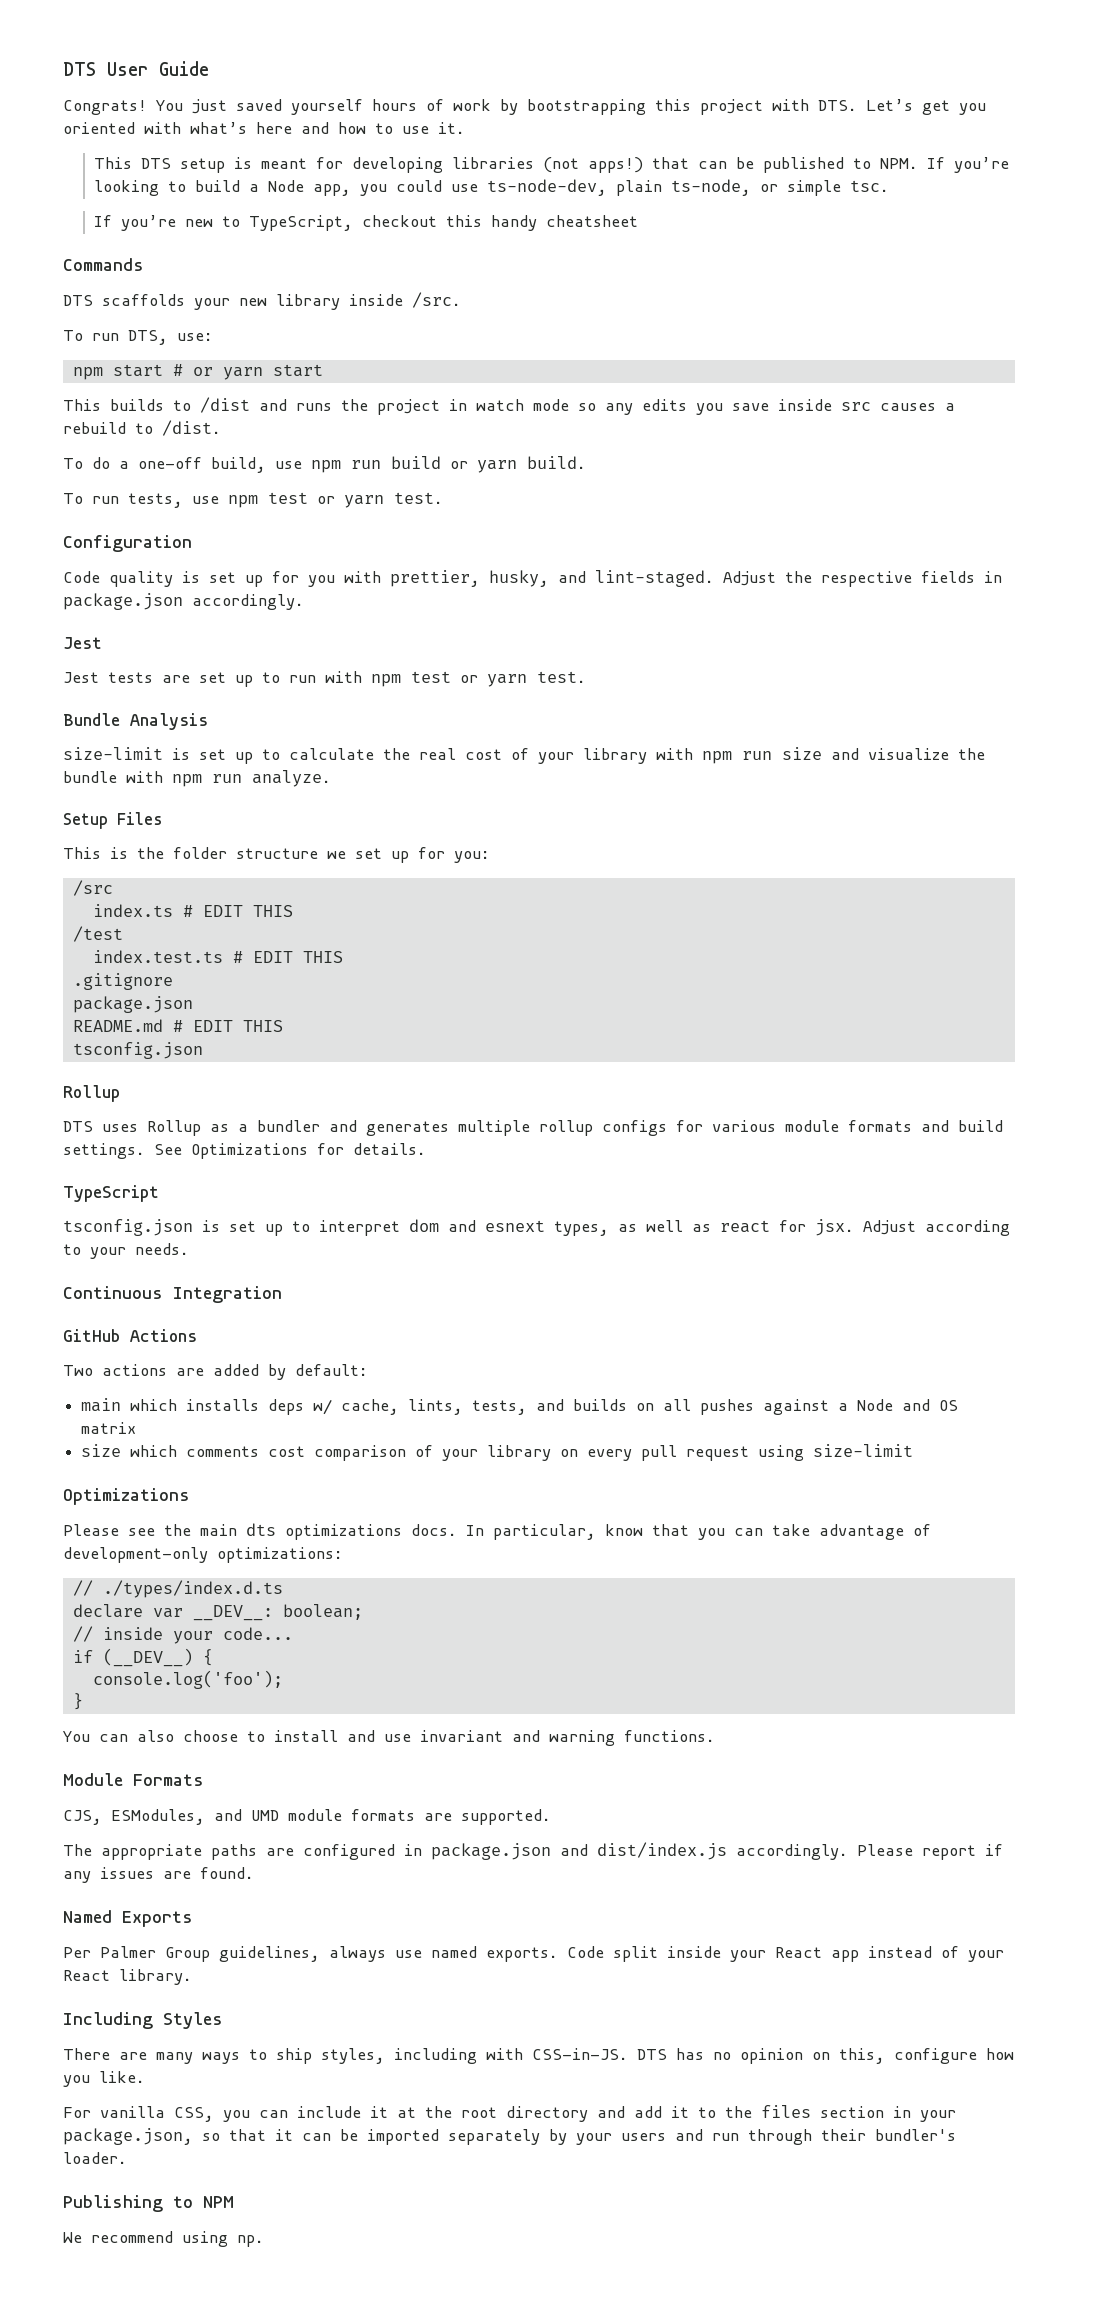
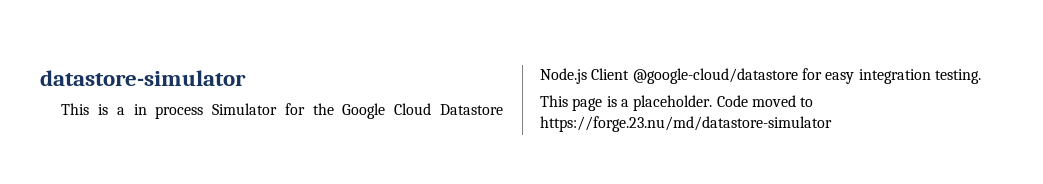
- DTS User Guide
- Congrats! You just saved yourself hours of work by bootstrapping this project with DTS. Let’s get you oriented with what’s here and how to use it.
- This DTS setup is meant for developing libraries (not apps!) that can be published to NPM. If you’re looking to build a Node app, you could use ts-node-dev, plain ts-node, or simple tsc.
- If you’re new to TypeScript, checkout this handy cheatsheet
- Commands
- DTS scaffolds your new library inside /src.
- To run DTS, use:
- npm start # or yarn start
- This builds to /dist and runs the project in watch mode so any edits you save inside src causes a rebuild to /dist.
- To do a one-off build, use npm run build or yarn build.
- To run tests, use npm test or yarn test.
- Configuration
- Code quality is set up for you with prettier, husky, and lint-staged. Adjust the respective fields in package.json accordingly.
- Jest
- Jest tests are set up to run with npm test or yarn test.
- Bundle Analysis
- size-limit is set up to calculate the real cost of your library with npm run size and visualize the bundle with npm run analyze.
- Setup Files
- This is the folder structure we set up for you:
- /src
- index.ts # EDIT THIS
- /test
- index.test.ts # EDIT THIS
- .gitignore
- package.json
- README.md # EDIT THIS
- tsconfig.json
- Rollup
- DTS uses Rollup as a bundler and generates multiple rollup configs for various module formats and build settings. See Optimizations for details.
- TypeScript
- tsconfig.json is set up to interpret dom and esnext types, as well as react for jsx. Adjust according to your needs.
- Continuous Integration
- GitHub Actions
- Two actions are added by default:
- main which installs deps w/ cache, lints, tests, and builds on all pushes against a Node and OS matrix
- size which comments cost comparison of your library on every pull request using size-limit
- Optimizations
- Please see the main dts optimizations docs. In particular, know that you can take advantage of development-only optimizations:
- // ./types/index.d.ts
- declare var __DEV__: boolean;
- // inside your code...
- if (__DEV__) {
- console.log('foo');
- }
- You can also choose to install and use invariant and warning functions.
- Module Formats
- CJS, ESModules, and UMD module formats are supported.
- The appropriate paths are configured in package.json and dist/index.js accordingly. Please report if any issues are found.
- Named Exports
- Per Palmer Group guidelines, always use named exports. Code split inside your React app instead of your React library.
- Including Styles
- There are many ways to ship styles, including with CSS-in-JS. DTS has no opinion on this, configure how you like.
- For vanilla CSS, you can include it at the root directory and add it to the files section in your package.json, so that it can be imported separately by your users and run through their bundler's loader.
- Publishing to NPM
- We recommend using np.
+ datastore-simulator
+ This is a in process Simulator for the Google Cloud Datastore Node.js Client @google-cloud/datastore for easy integration testing.
+ This page is a placeholder. Code moved to https://forge.23.nu/md/datastore-simulator

